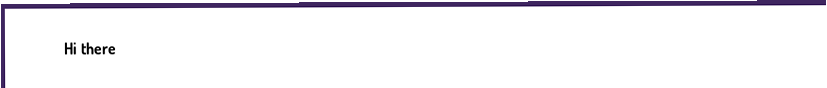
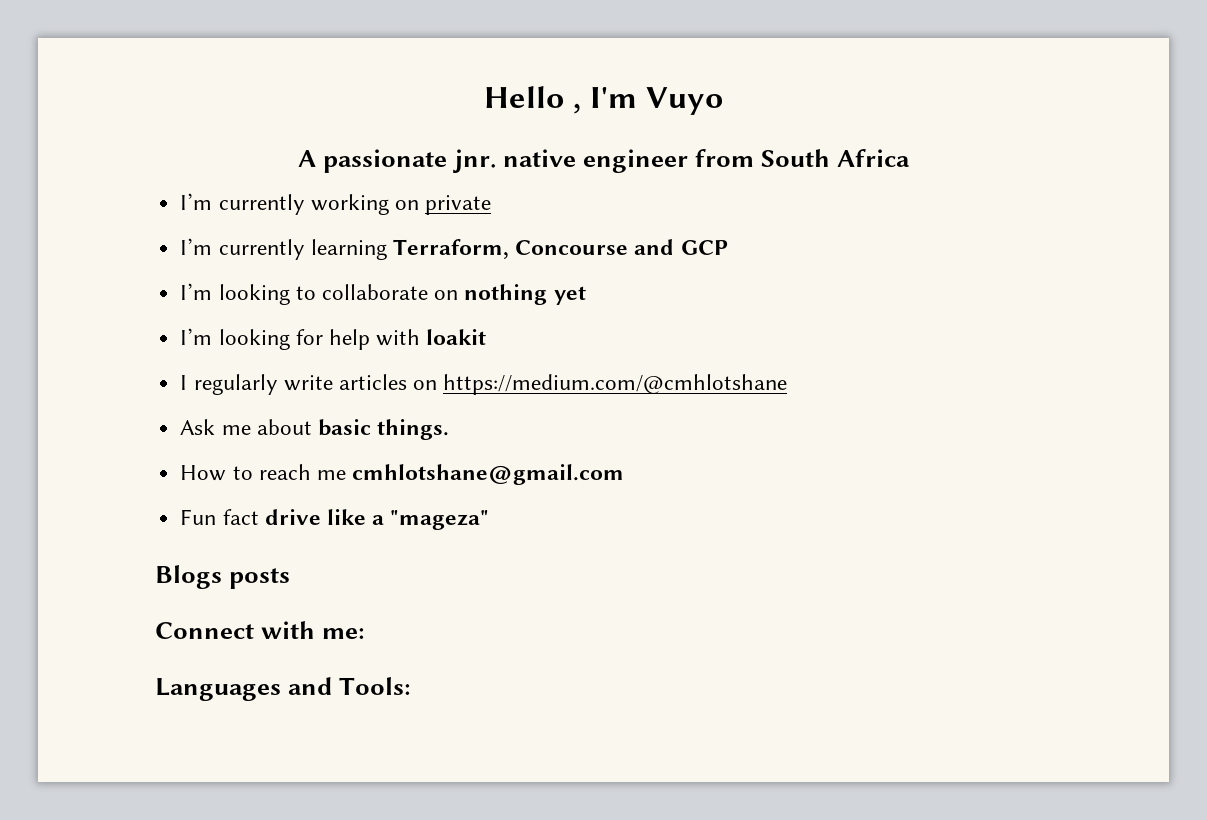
- Hi there
+ Hello , I'm Vuyo
+ A passionate jnr. native engineer from South Africa
+ I’m currently working on private
+ I’m currently learning Terraform, Concourse and GCP
+ I’m looking to collaborate on nothing yet
+ I’m looking for help with loakit
+ I regularly write articles on https://medium.com/@cmhlotshane
+ Ask me about basic things.
+ How to reach me cmhlotshane@gmail.com
+ Fun fact drive like a "mageza"
+ Blogs posts
+ Connect with me:
+ Languages and Tools:

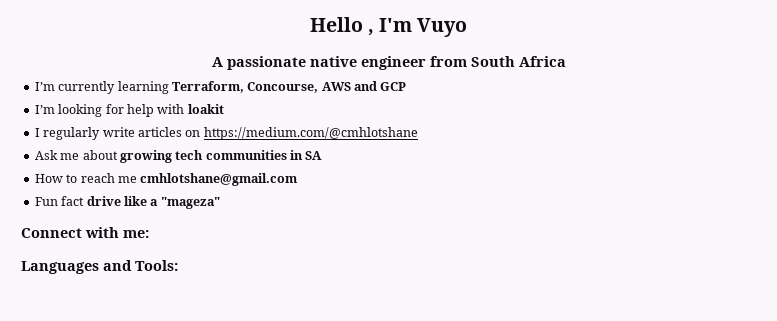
- A passionate jnr. native engineer from South Africa
+ A passionate native engineer from South Africa
- I’m currently working on private
- I’m currently learning Terraform, Concourse and GCP
+ I’m currently learning Terraform, Concourse, AWS and GCP
- I’m looking to collaborate on nothing yet
- Ask me about basic things.
+ Ask me about growing tech communities in SA
- Blogs posts

